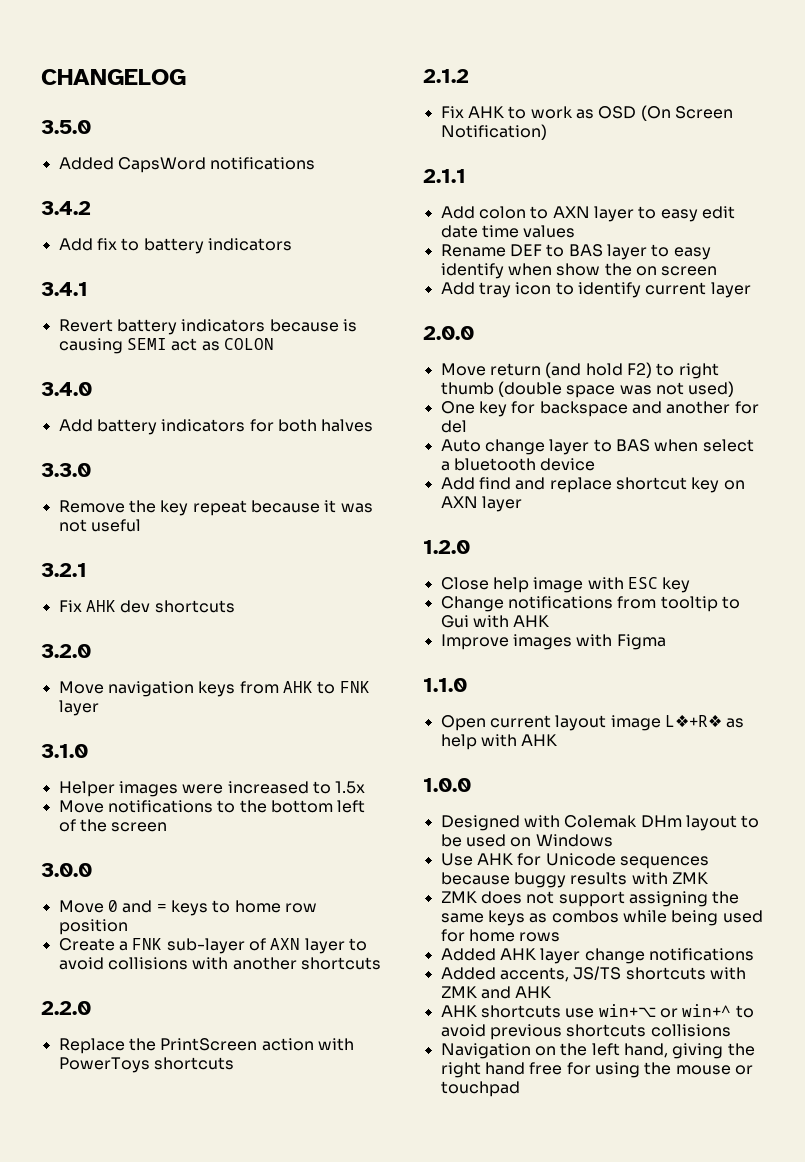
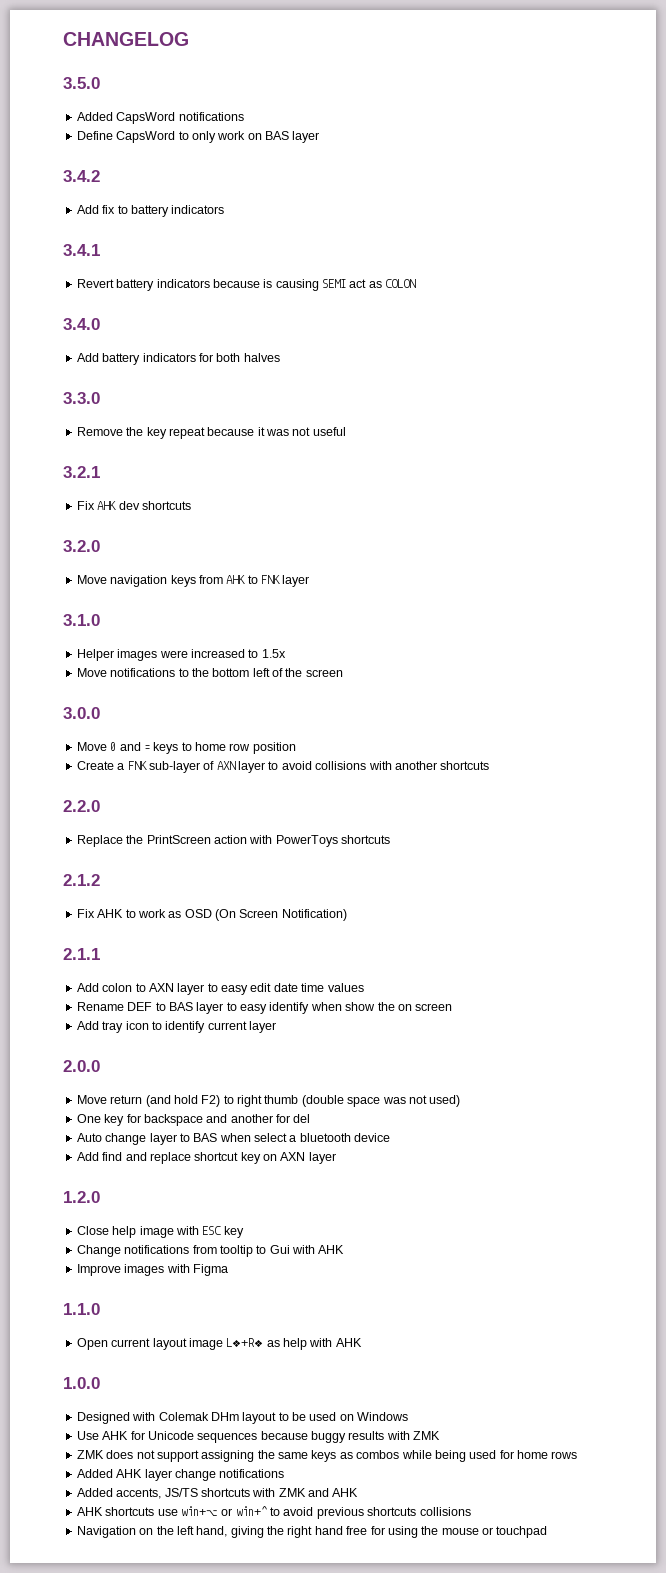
+ Define CapsWord to only work on BAS layer

